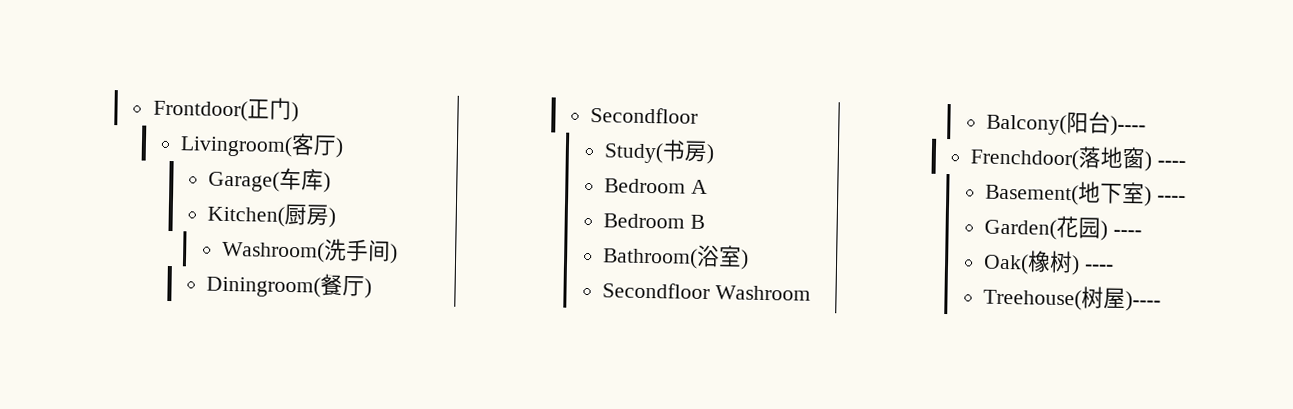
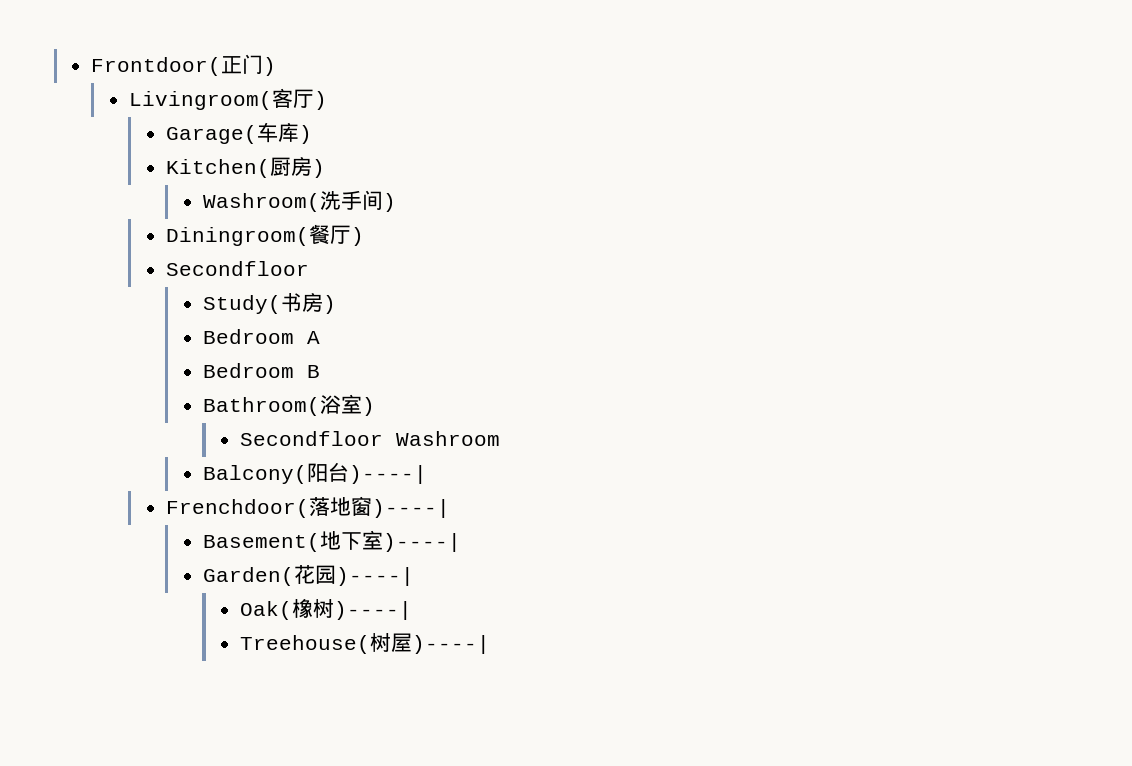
- Balcony(阳台)----
+ Balcony(阳台)----|
- Frenchdoor(落地窗) ----
+ Frenchdoor(落地窗)----|
- Basement(地下室) ----
+ Basement(地下室)----|
- Garden(花园) ----
+ Garden(花园)----|
- Oak(橡树) ----
+ Oak(橡树)----|
- Treehouse(树屋)----
+ Treehouse(树屋)----|

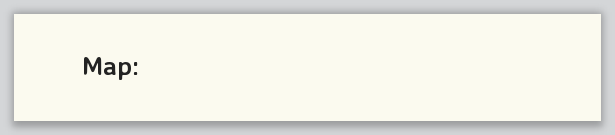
- Frontdoor(正门)
- Livingroom(客厅)
- Garage(车库)
- Kitchen(厨房)
- Washroom(洗手间)
- Diningroom(餐厅)
- Secondfloor
- Study(书房)
- Bedroom A
- Bedroom B
- Bathroom(浴室)
- Secondfloor Washroom
- Balcony(阳台)----|
- Frenchdoor(落地窗)----|
- Basement(地下室)----|
- Garden(花园)----|
- Oak(橡树)----|
- Treehouse(树屋)----|
+ Map:

